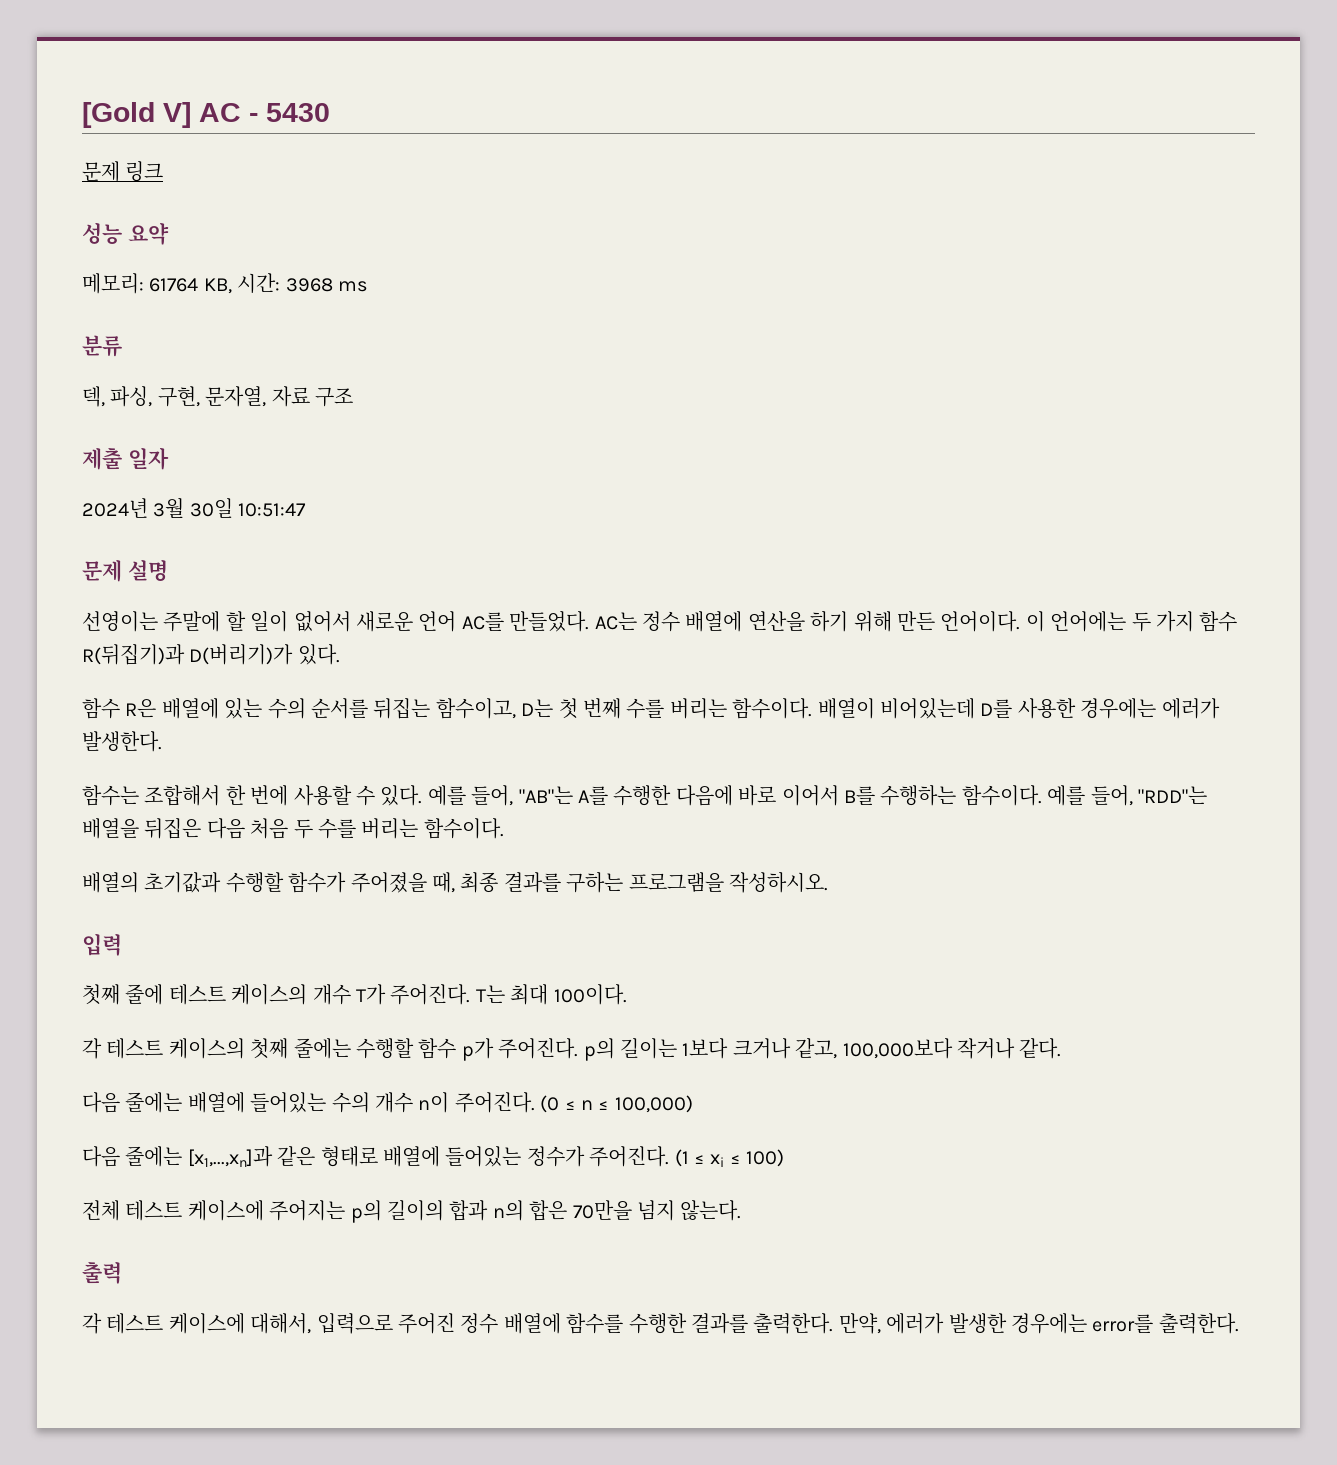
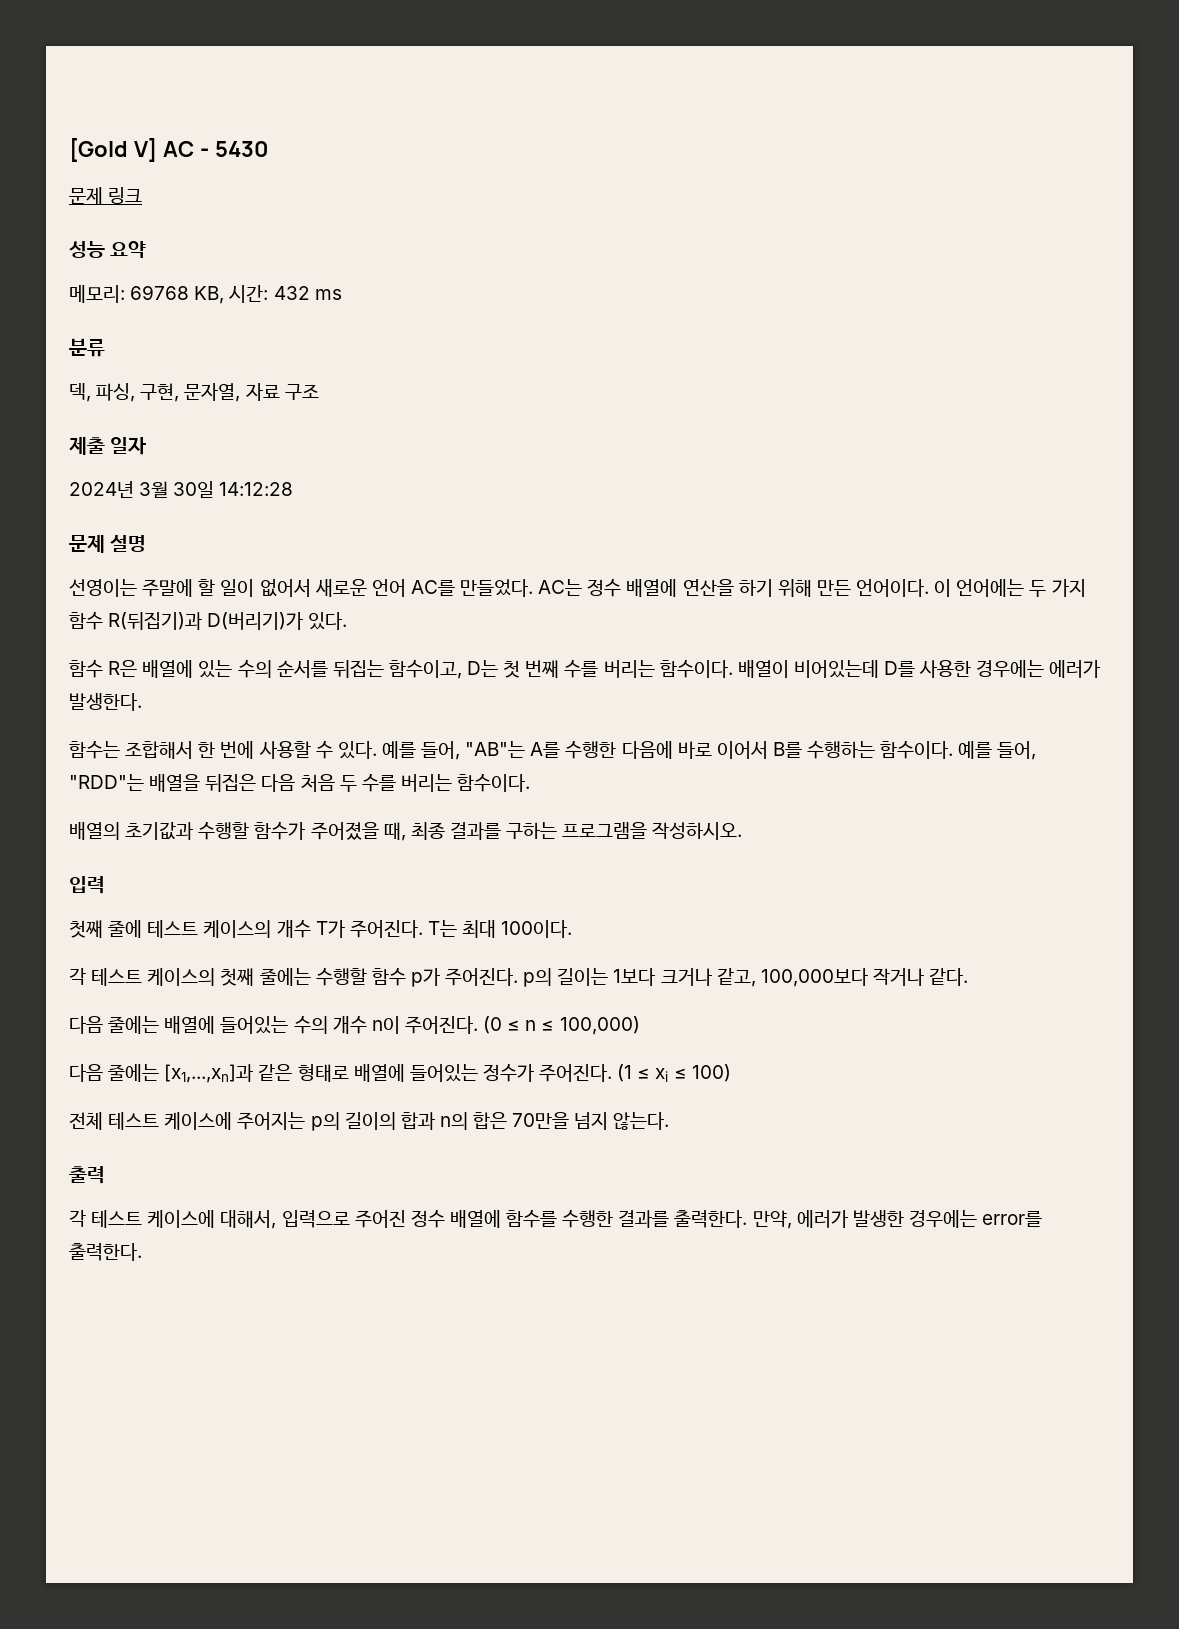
- 메모리: 61764 KB, 시간: 3968 ms
+ 메모리: 69768 KB, 시간: 432 ms
- 2024년 3월 30일 10:51:47
+ 2024년 3월 30일 14:12:28

